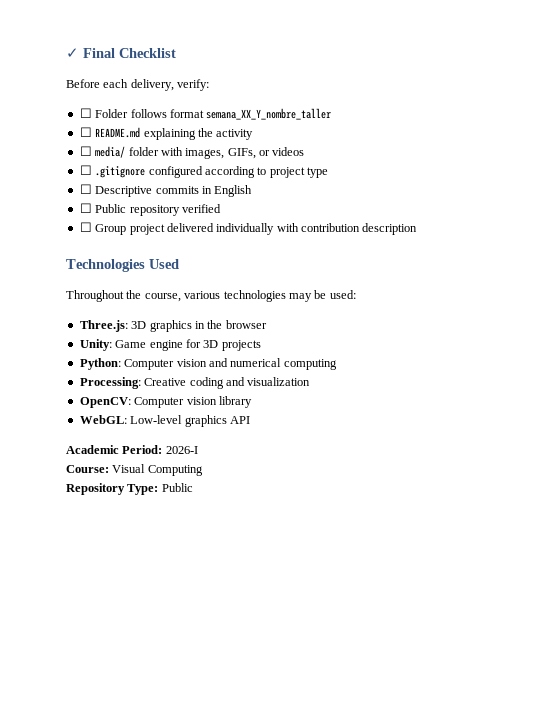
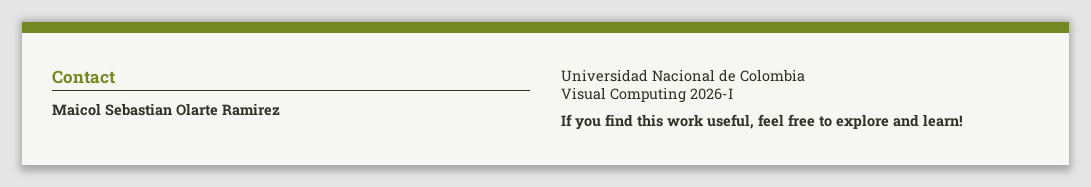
- ✓ Final Checklist
- Before each delivery, verify:
- ☐ Folder follows format semana_XX_Y_nombre_taller
- ☐ README.md explaining the activity
- ☐ media/ folder with images, GIFs, or videos
- ☐ .gitignore configured according to project type
- ☐ Descriptive commits in English
- ☐ Public repository verified
- ☐ Group project delivered individually with contribution description
- Technologies Used
- Throughout the course, various technologies may be used:
- Three.js: 3D graphics in the browser
- Unity: Game engine for 3D projects
- Python: Computer vision and numerical computing
- Processing: Creative coding and visualization
- OpenCV: Computer vision library
- WebGL: Low-level graphics API
- Academic Period: 2026-I
- Course: Visual Computing
- Repository Type: Public
+ Contact
+ Maicol Sebastian Olarte Ramirez
+ Universidad Nacional de Colombia
+ Visual Computing 2026-I
+ If you find this work useful, feel free to explore and learn!

